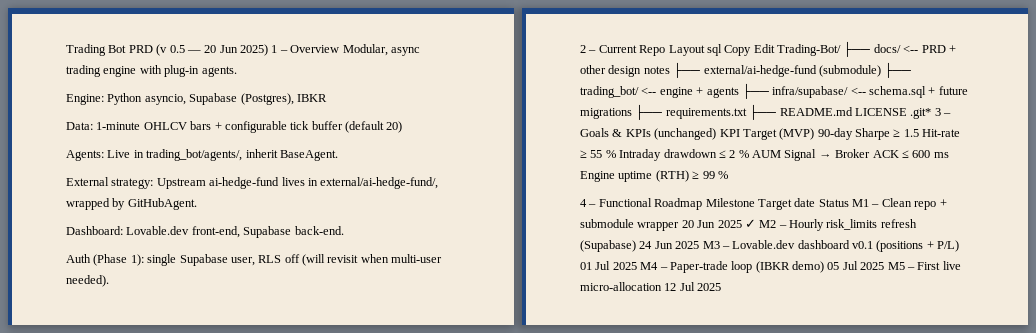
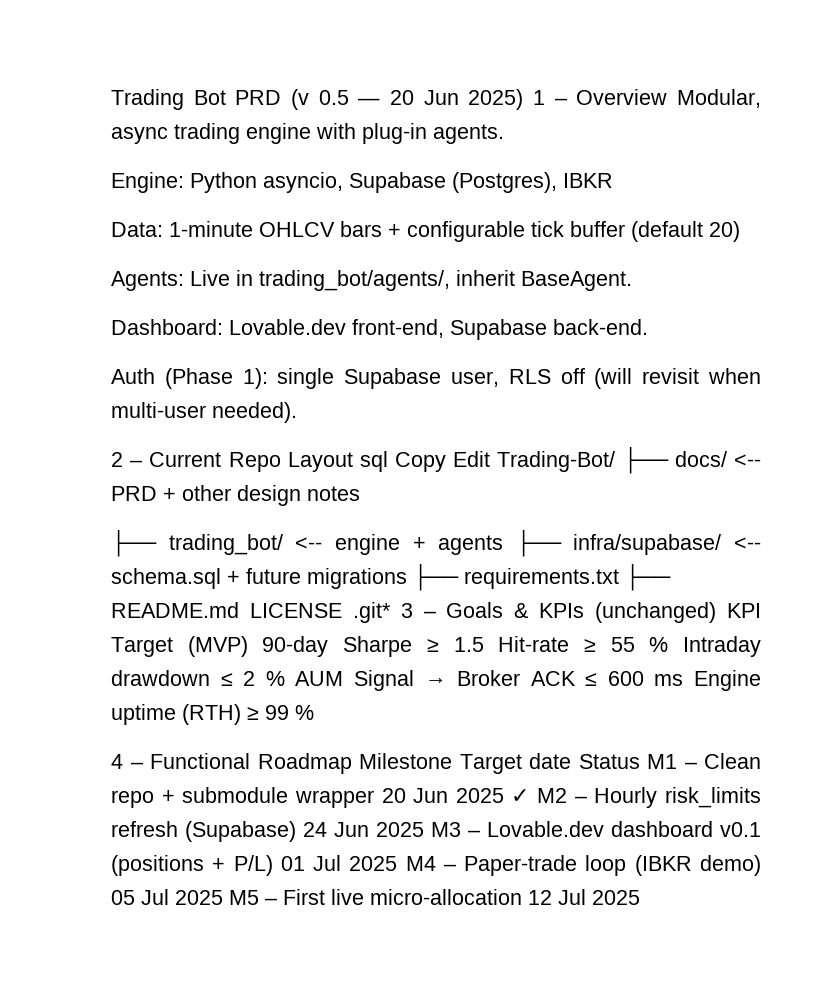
- External strategy: Upstream ai-hedge-fund lives in external/ai-hedge-fund/, wrapped by GitHubAgent.
- 2 – Current Repo Layout sql Copy Edit Trading-Bot/ ├── docs/ <-- PRD + other design notes ├── external/ai-hedge-fund (submodule) ├── trading_bot/ <-- engine + agents ├── infra/supabase/ <-- schema.sql + future migrations ├── requirements.txt ├── README.md LICENSE .git* 3 – Goals & KPIs (unchanged) KPI Target (MVP) 90-day Sharpe ≥ 1.5 Hit-rate ≥ 55 % Intraday drawdown ≤ 2 % AUM Signal → Broker ACK ≤ 600 ms Engine uptime (RTH) ≥ 99 %
+ 2 – Current Repo Layout sql Copy Edit Trading-Bot/ ├── docs/ <-- PRD + other design notes
+ ├── trading_bot/ <-- engine + agents ├── infra/supabase/ <-- schema.sql + future migrations ├── requirements.txt ├── README.md LICENSE .git* 3 – Goals & KPIs (unchanged) KPI Target (MVP) 90-day Sharpe ≥ 1.5 Hit-rate ≥ 55 % Intraday drawdown ≤ 2 % AUM Signal → Broker ACK ≤ 600 ms Engine uptime (RTH) ≥ 99 %

